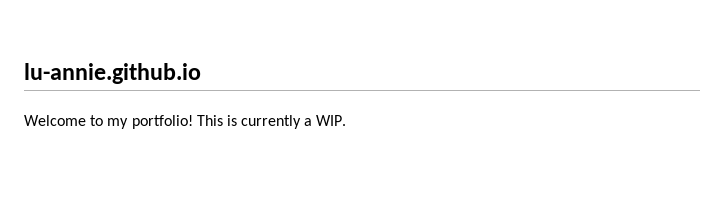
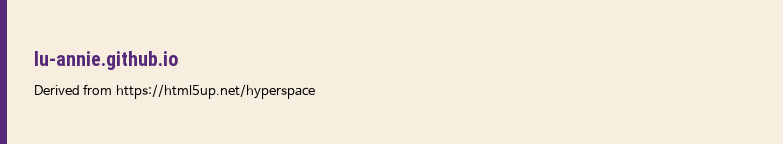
- Welcome to my portfolio! This is currently a WIP.
+ Derived from https://html5up.net/hyperspace

